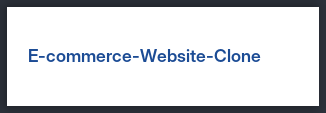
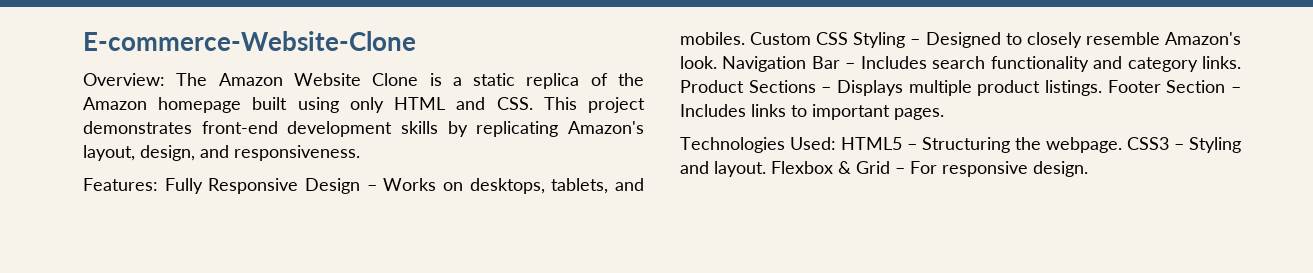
+ Overview: The Amazon Website Clone is a static replica of the Amazon homepage built using only HTML and CSS. This project demonstrates front-end development skills by replicating Amazon's layout, design, and responsiveness.
+ Features: Fully Responsive Design – Works on desktops, tablets, and mobiles. Custom CSS Styling – Designed to closely resemble Amazon's look. Navigation Bar – Includes search functionality and category links. Product Sections – Displays multiple product listings. Footer Section – Includes links to important pages.
+ Technologies Used: HTML5 – Structuring the webpage. CSS3 – Styling and layout. Flexbox & Grid – For responsive design.

